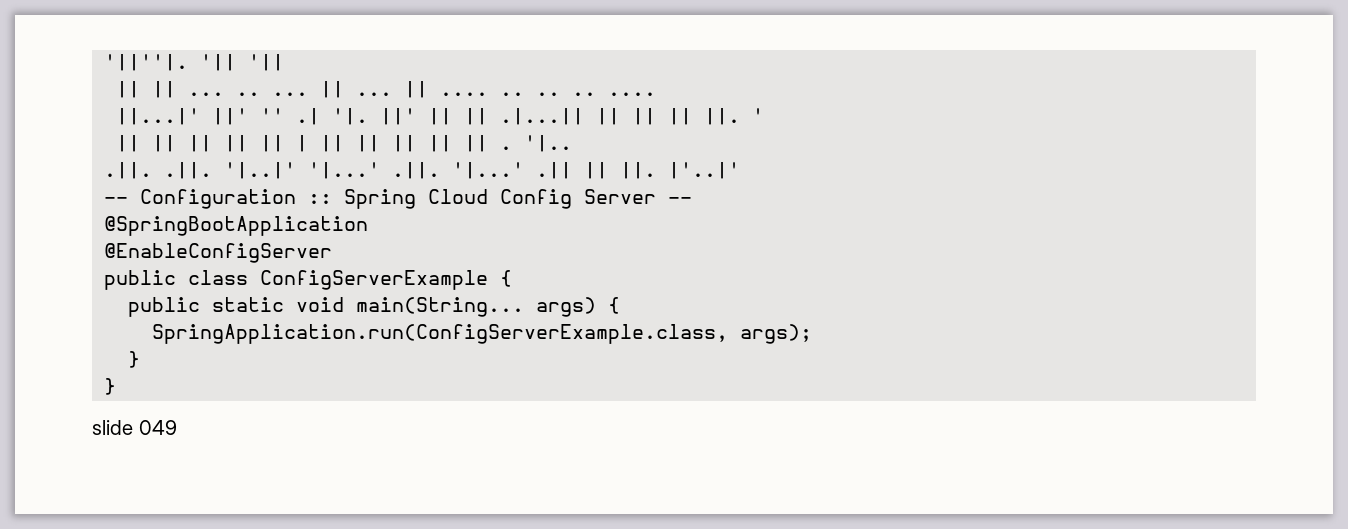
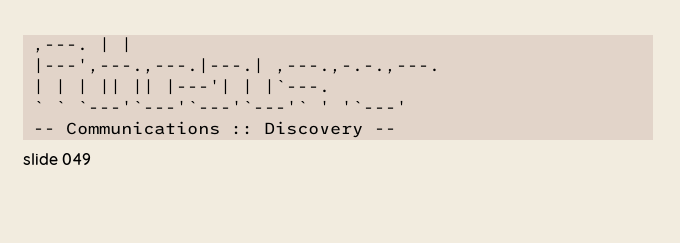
- '||''|. '|| '||
- || || ... .. ... || ... || .... .. .. .. ....
- ||...|' ||' '' .| '|. ||' || || .|...|| || || || ||. '
- || || || || || | || || || || || . '|..
- .||. .||. '|..|' '|...' .||. '|...' .|| || ||. |'..|'
- -- Configuration :: Spring Cloud Config Server --
- @SpringBootApplication
- @EnableConfigServer
- public class ConfigServerExample {
- public static void main(String... args) {
- SpringApplication.run(ConfigServerExample.class, args);
- }
- }
+ ,---. | |
+ |---',---.,---.|---.| ,---.,-.-.,---.
+ | | | || || |---'| | |`---.
+ ` ` `---'`---'`---'`---'` ' '`---'
+ -- Communications :: Discovery --

